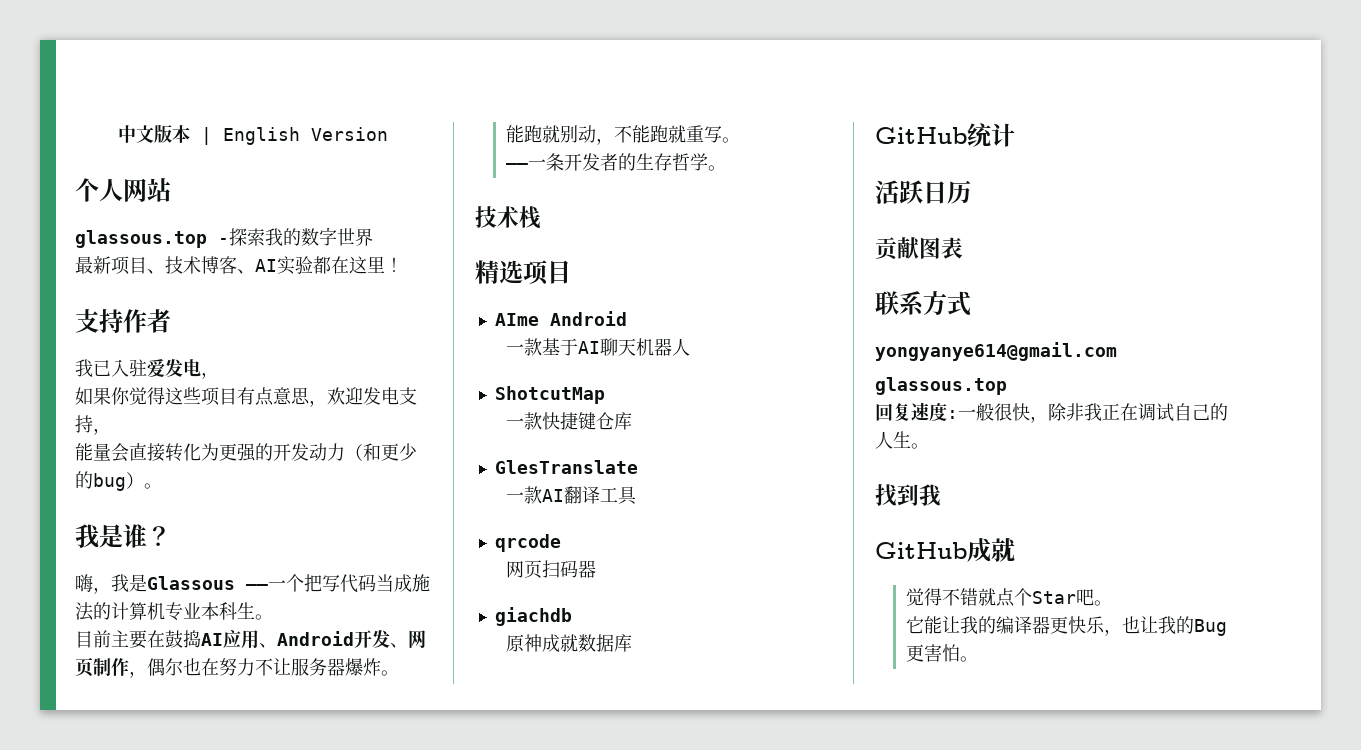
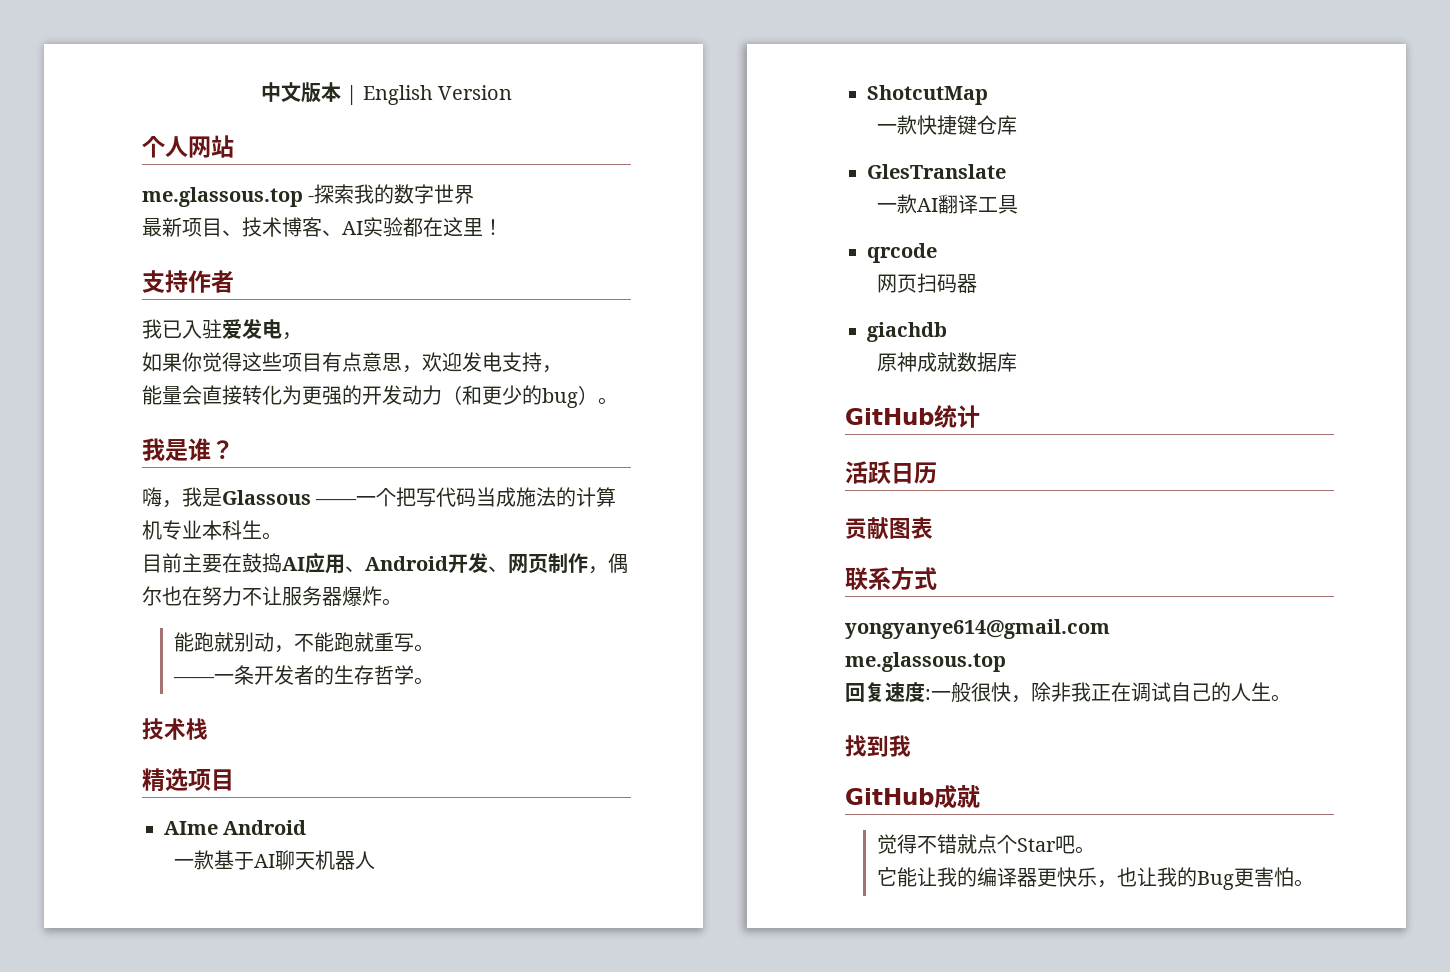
- glassous.top -探索我的数字世界
+ me.glassous.top -探索我的数字世界
  yongyanye614@gmail.com
- glassous.top
+ me.glassous.top

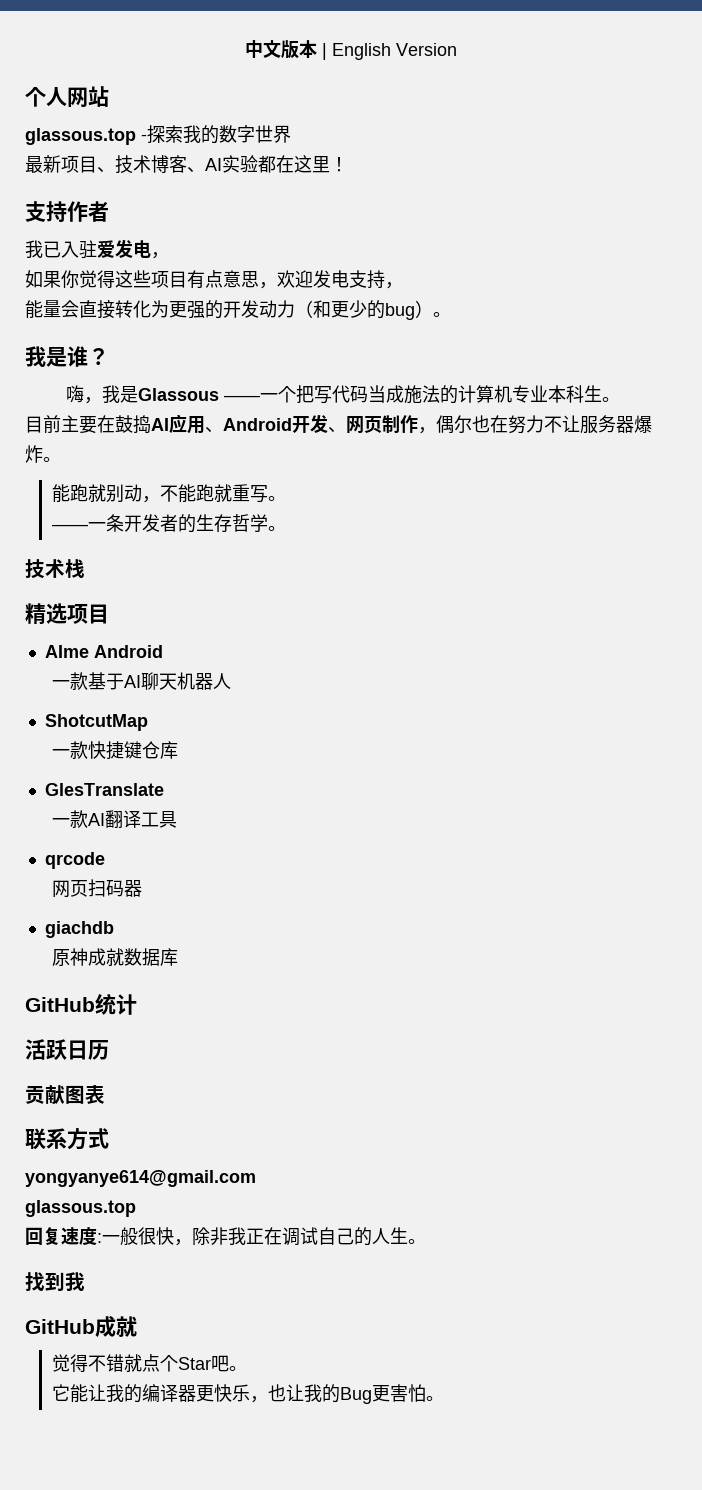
- me.glassous.top -探索我的数字世界
+ glassous.top -探索我的数字世界
  yongyanye614@gmail.com
- me.glassous.top
+ glassous.top

